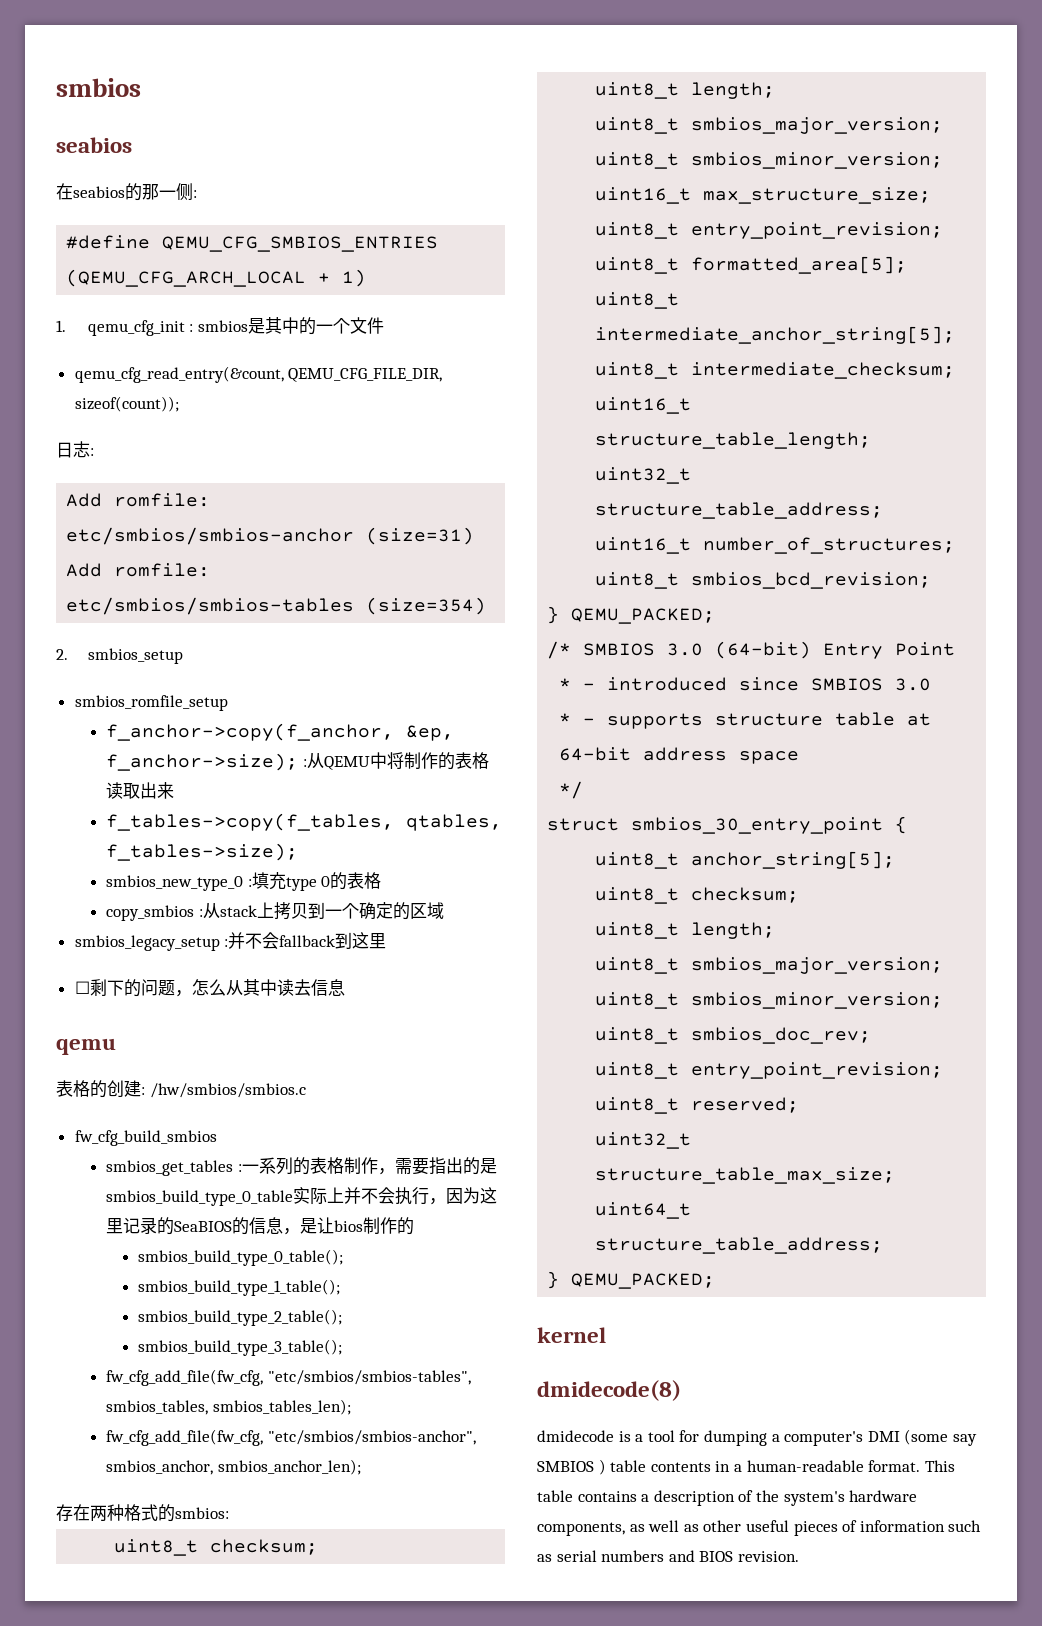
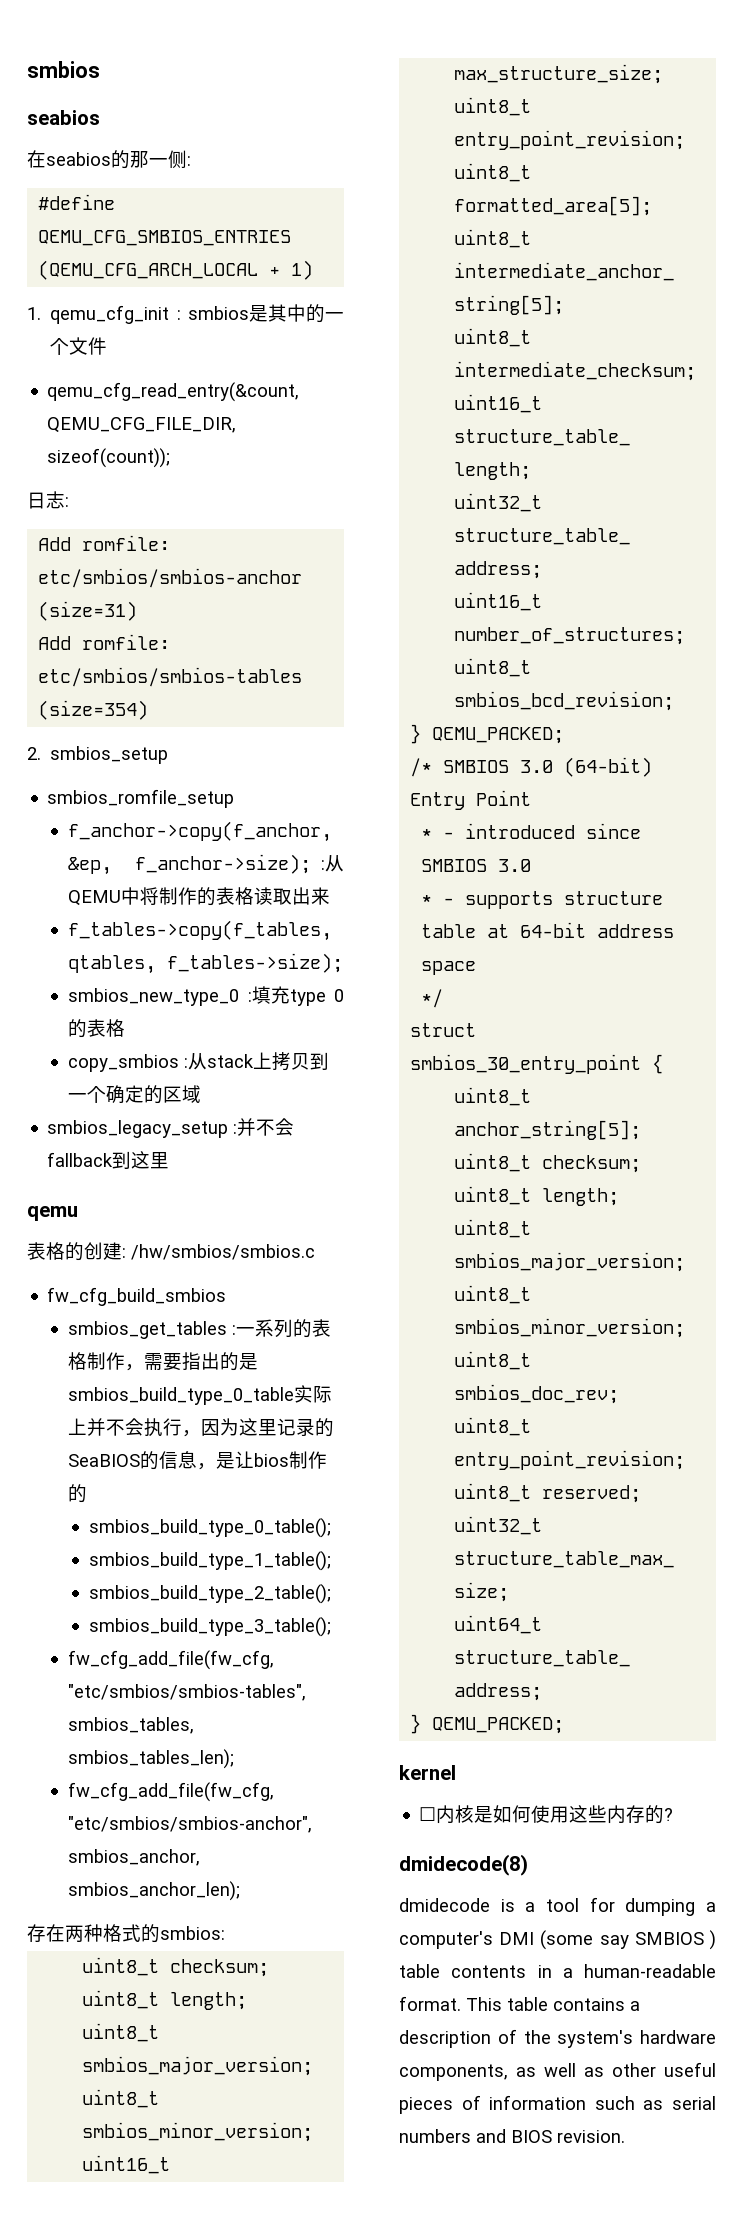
- ☐剩下的问题，怎么从其中读去信息
+ ☐内核是如何使用这些内存的?

